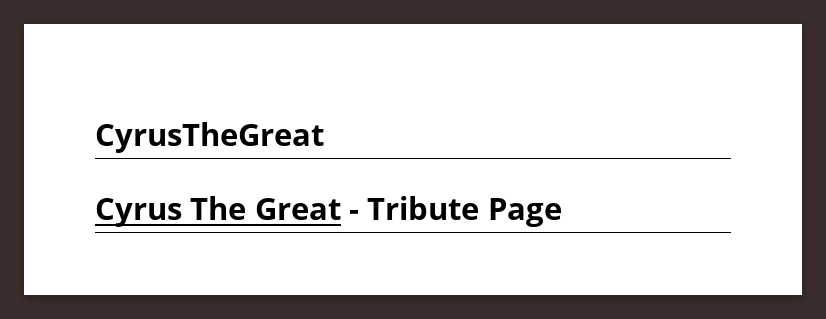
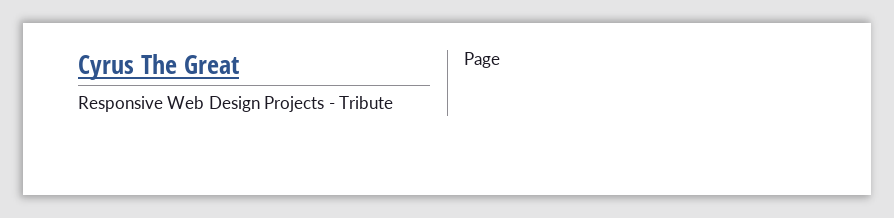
- CyrusTheGreat
- Cyrus The Great - Tribute Page
+ Cyrus The Great
+ Responsive Web Design Projects - Tribute Page

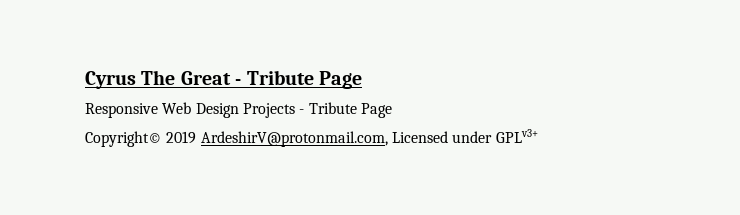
- Cyrus The Great
+ Cyrus The Great - Tribute Page
+ Copyright© 2019 ArdeshirV@protonmail.com, Licensed under GPLv3+

